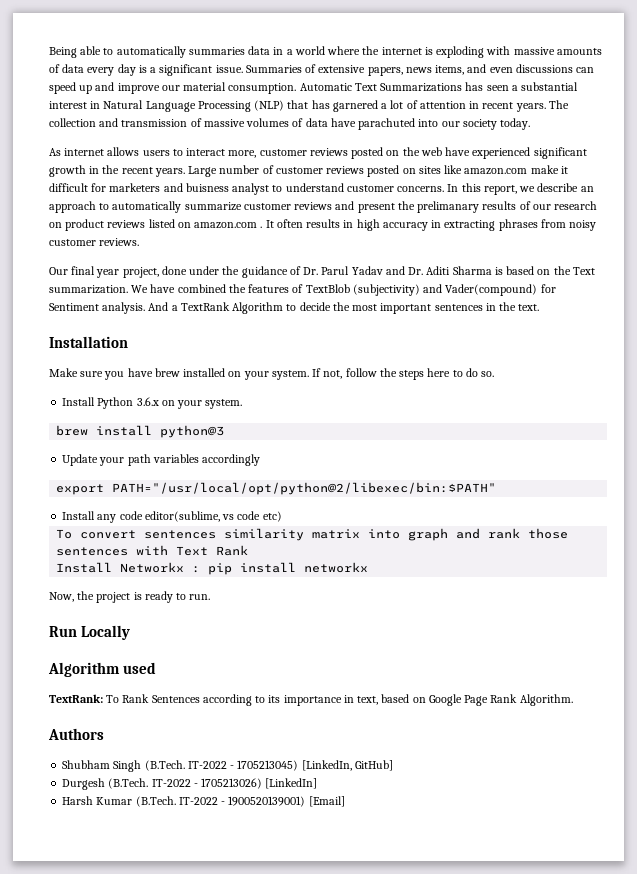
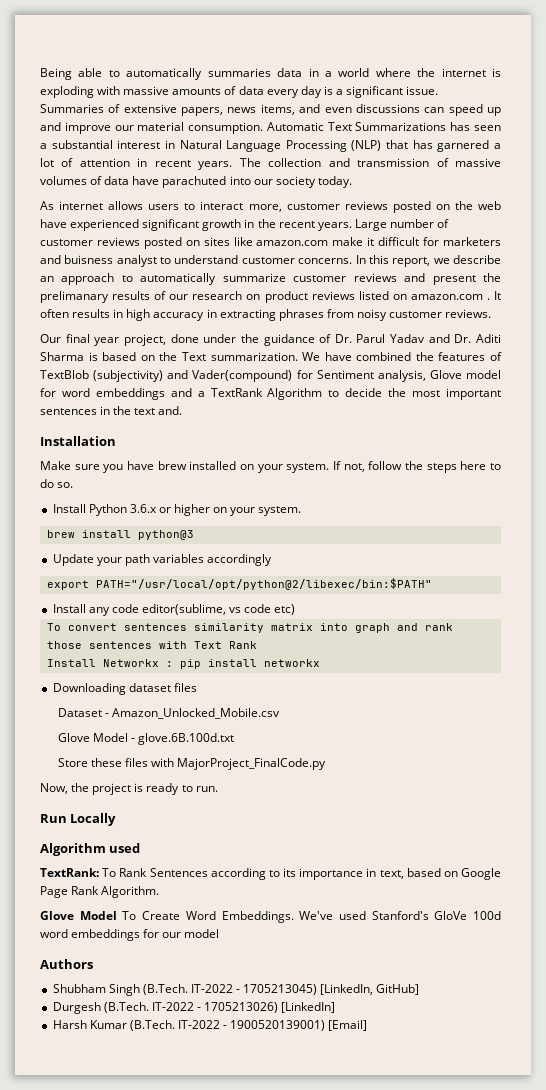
- We have combined the features of TextBlob (subjectivity) and Vader(compound) for Sentiment analysis. And a TextRank Algorithm to decide the most important sentences in the text.
+ We have combined the features of TextBlob (subjectivity) and Vader(compound) for Sentiment analysis, Glove model for word embeddings and a TextRank Algorithm to decide the most important sentences in the text and.
- Install Python 3.6.x on your system.
+ Install Python 3.6.x or higher on your system.
+ Downloading dataset files
+ Dataset - Amazon_Unlocked_Mobile.csv
+ Glove Model - glove.6B.100d.txt
+ Store these files with MajorProject_FinalCode.py
+ Glove Model To Create Word Embeddings. We've used Stanford's GloVe 100d word embeddings for our model

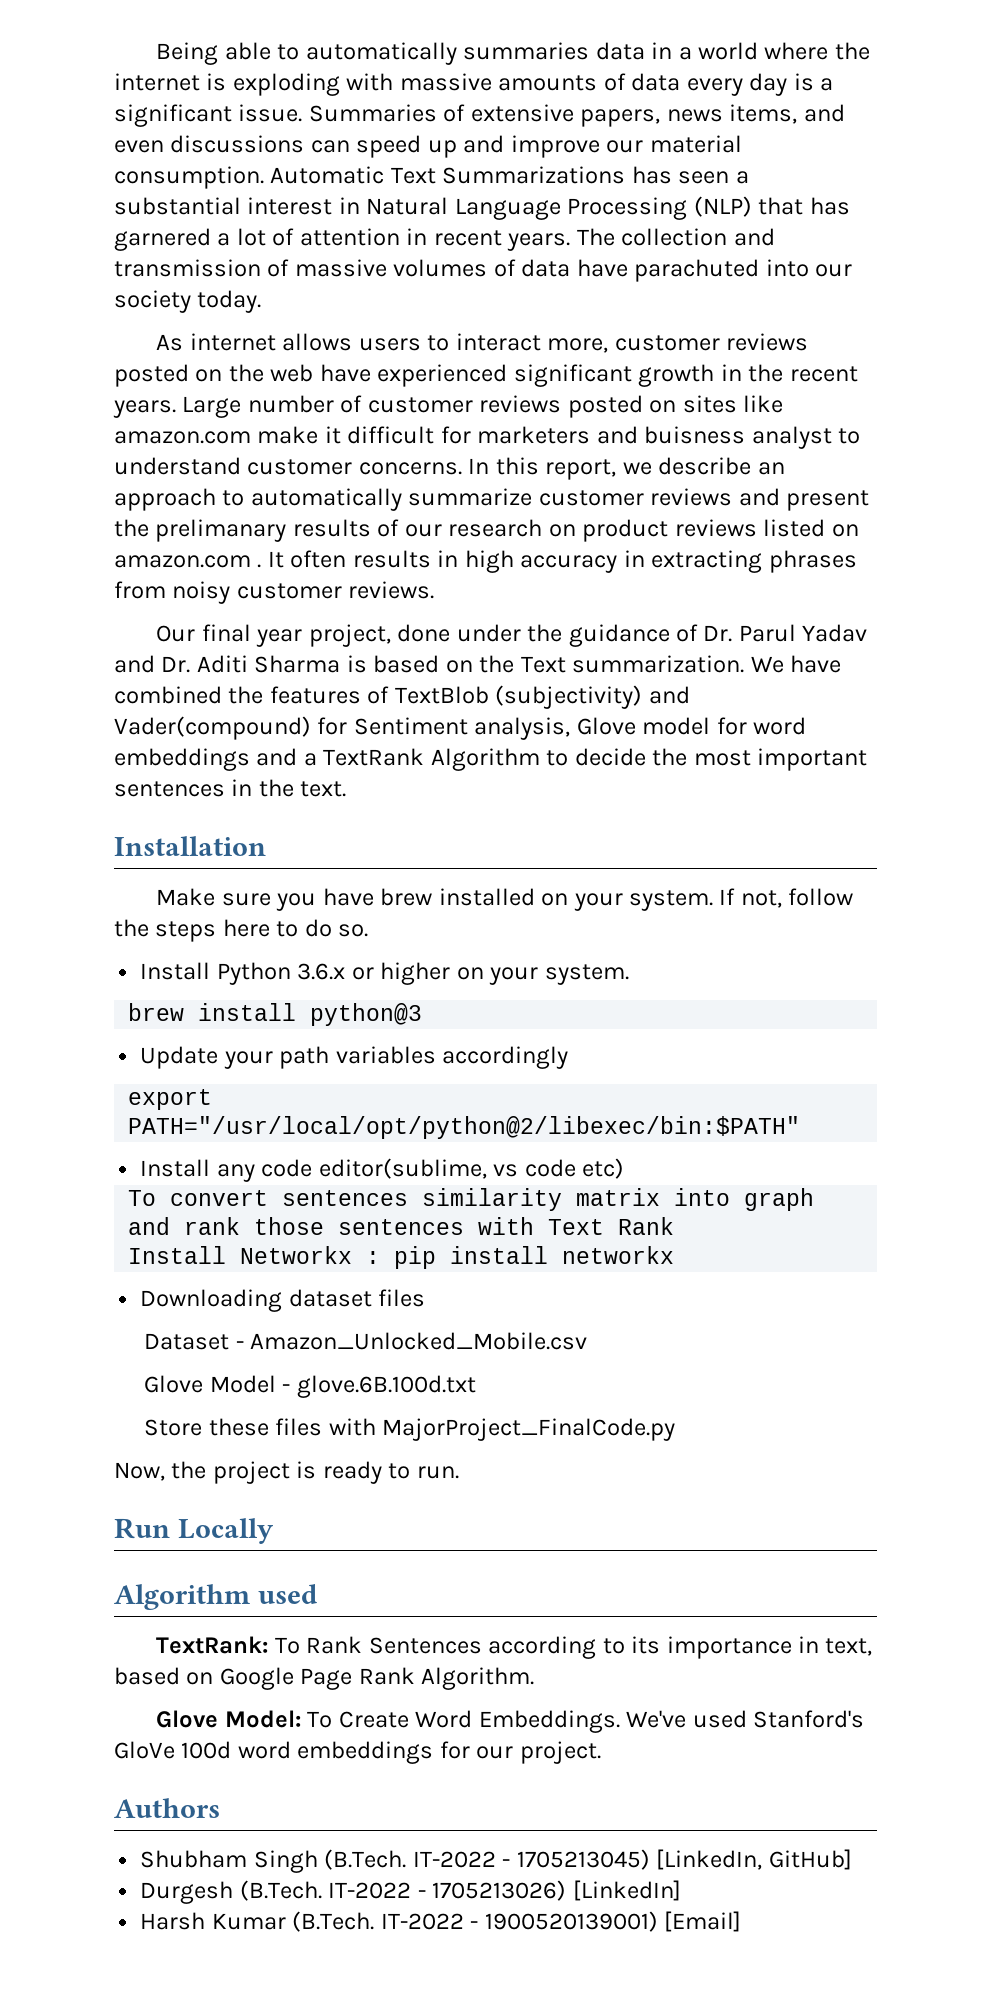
- We have combined the features of TextBlob (subjectivity) and Vader(compound) for Sentiment analysis, Glove model for word embeddings and a TextRank Algorithm to decide the most important sentences in the text and.
+ We have combined the features of TextBlob (subjectivity) and Vader(compound) for Sentiment analysis, Glove model for word embeddings and a TextRank Algorithm to decide the most important sentences in the text.
- Glove Model To Create Word Embeddings.
+ Glove Model: To Create Word Embeddings.
- We've used Stanford's GloVe 100d word embeddings for our model
+ We've used Stanford's GloVe 100d word embeddings for our project.

